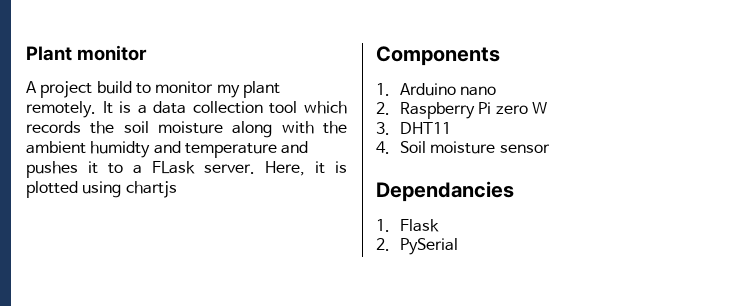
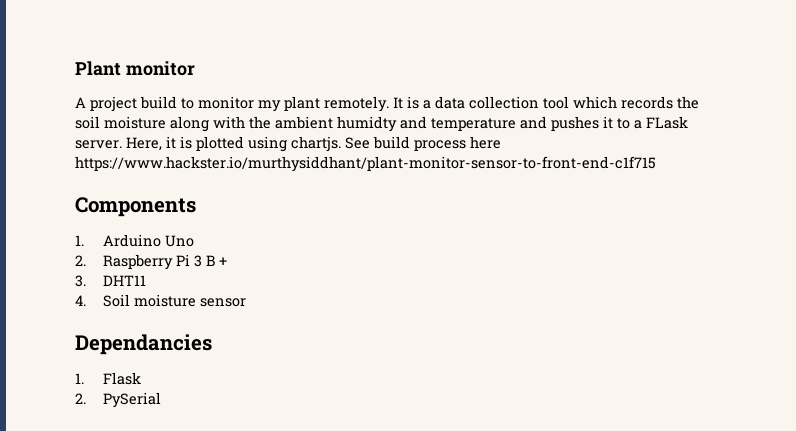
- Here, it is plotted using chartjs
+ Here, it is plotted using chartjs. See build process here https://www.hackster.io/murthysiddhant/plant-monitor-sensor-to-front-end-c1f715
- 1. Arduino nano
+ 1. Arduino Uno
- 2. Raspberry Pi zero W
+ 2. Raspberry Pi 3 B +

